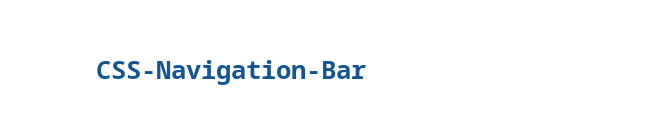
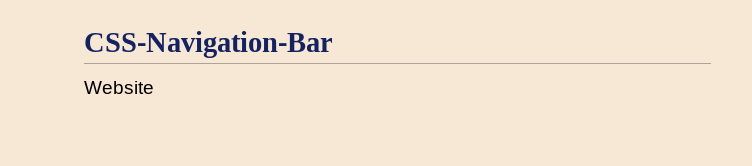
+ Website

